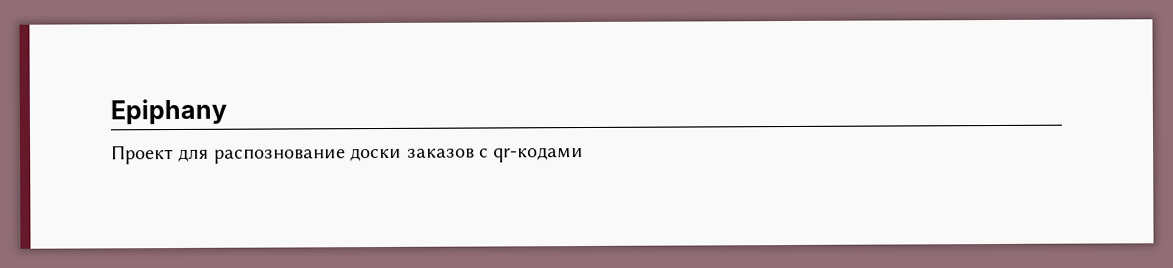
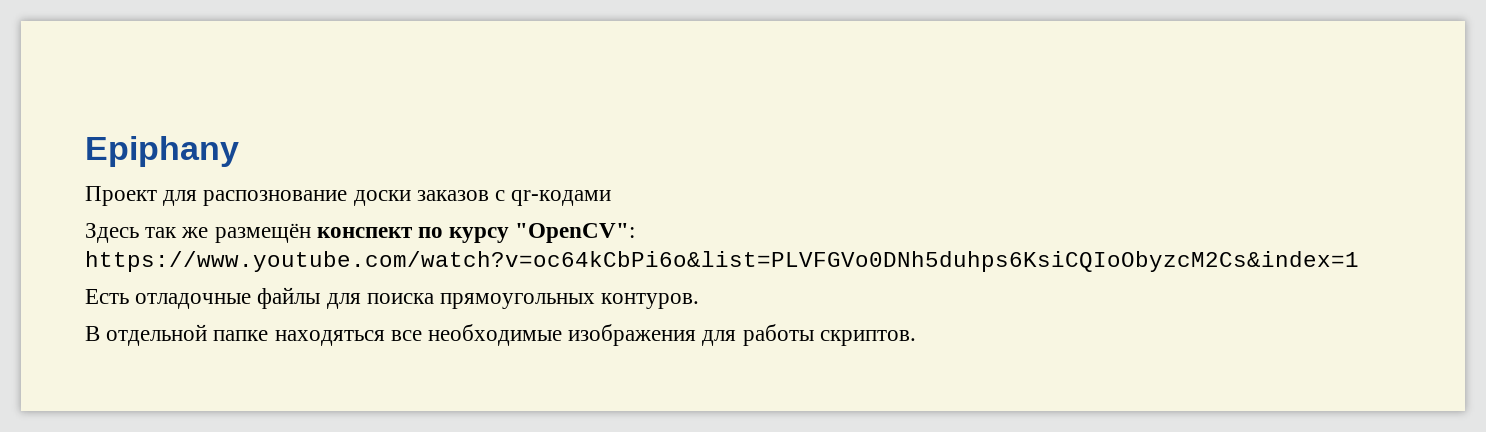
+ Здесь так же размещён конспект по курсу "OpenCV": https://www.youtube.com/watch?v=oc64kCbPi6o&list=PLVFGVo0DNh5duhps6KsiCQIoObyzcM2Cs&index=1
+ Есть отладочные файлы для поиска прямоугольных контуров.
+ В отдельной папке находяться все необходимые изображения для работы скриптов.

